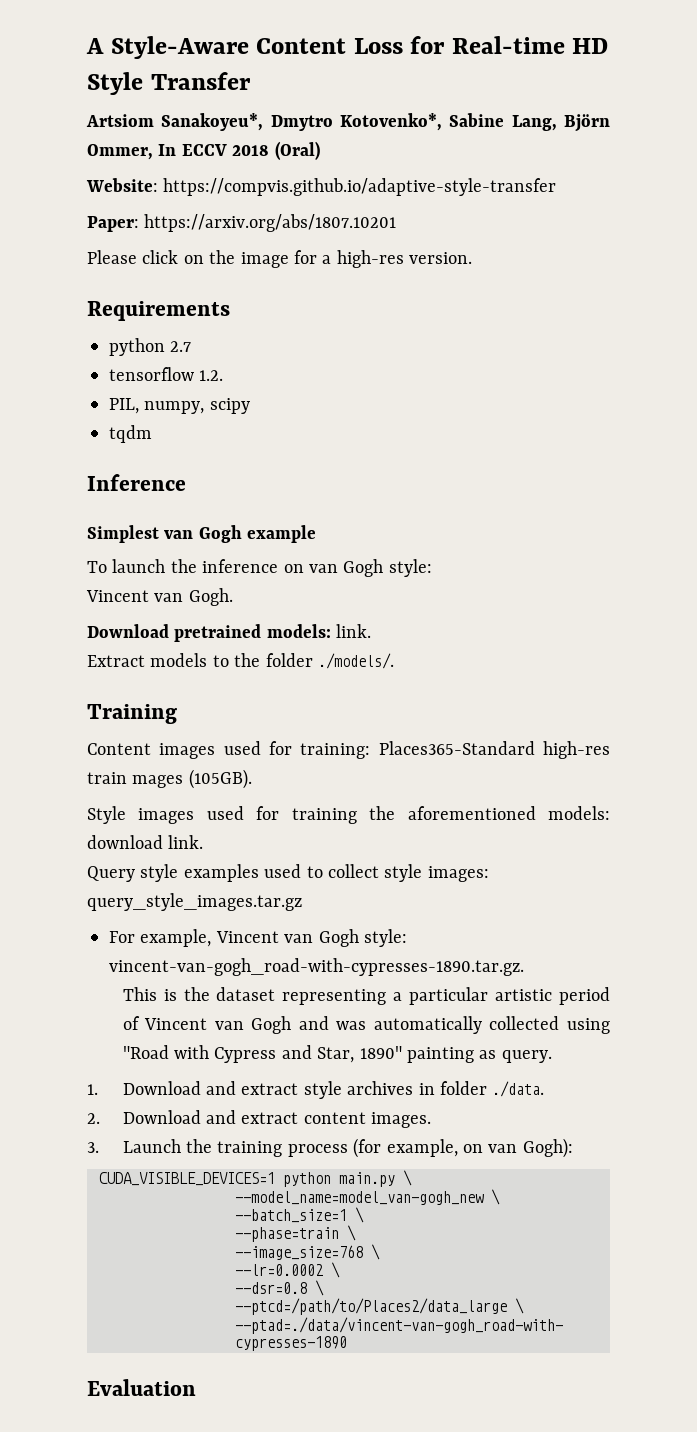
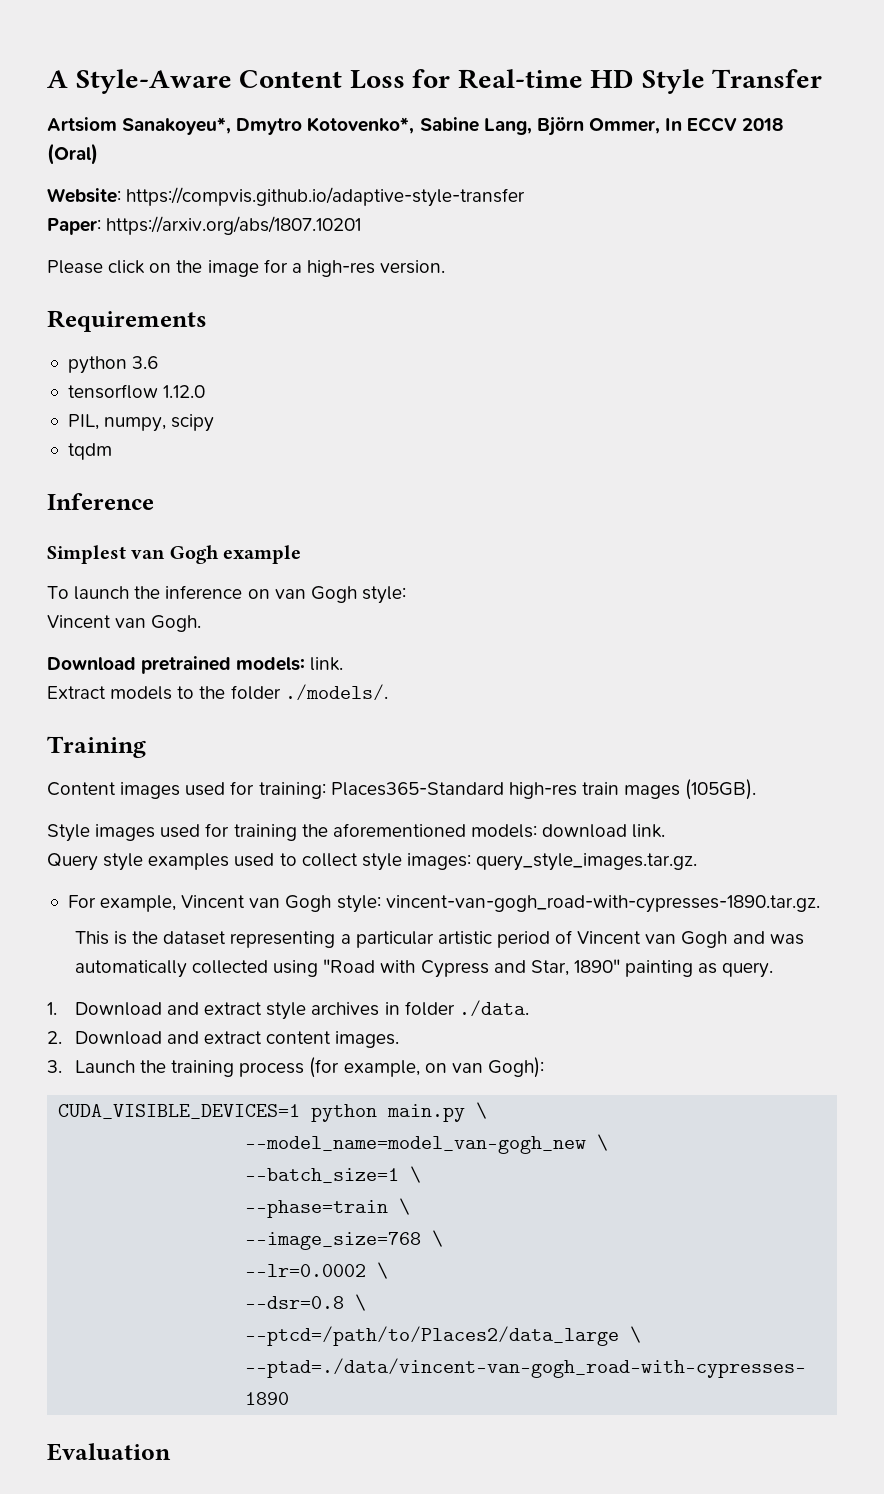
- python 2.7
+ python 3.6
- tensorflow 1.2.
+ tensorflow 1.12.0
- Query style examples used to collect style images: query_style_images.tar.gz
+ Query style examples used to collect style images: query_style_images.tar.gz.

